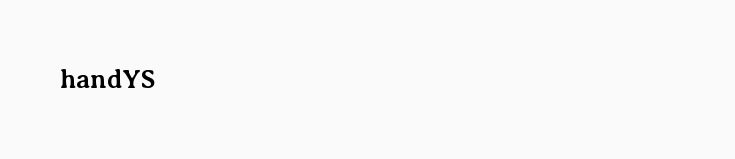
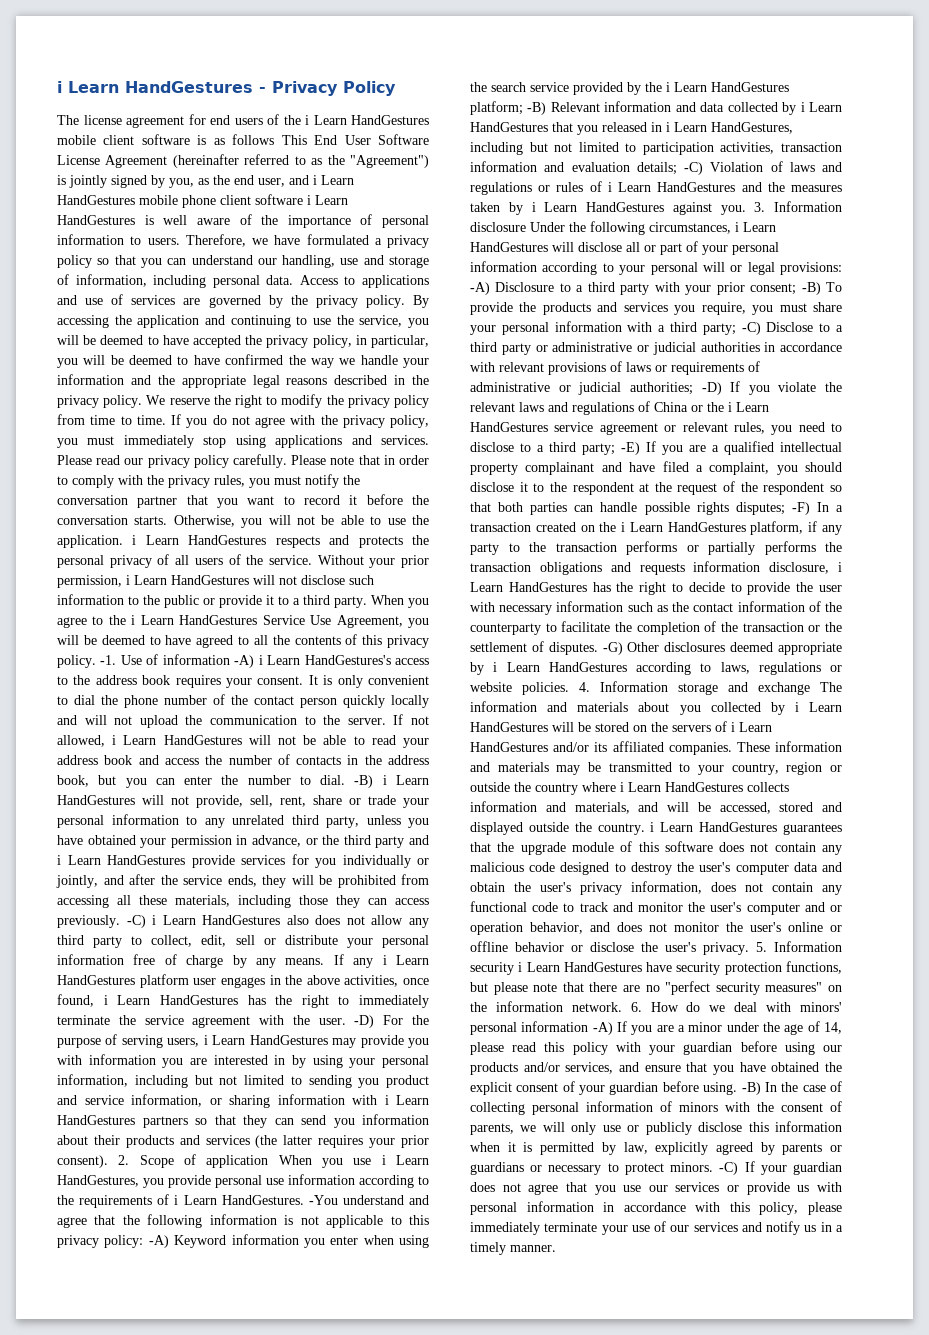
- handYS
+ i Learn HandGestures - Privacy Policy
+ The license agreement for end users of the i Learn HandGestures mobile client software is as follows This End User Software License Agreement (hereinafter referred to as the "Agreement") is jointly signed by you, as the end user, and i Learn HandGestures mobile phone client software i Learn HandGestures is well aware of the importance of personal information to users. Therefore, we have formulated a privacy policy so that you can understand our handling, use and storage of information, including personal data. Access to applications and use of services are governed by the privacy policy. By accessing the application and continuing to use the service, you will be deemed to have accepted the privacy policy, in particular, you will be deemed to have confirmed the way we handle your information and the appropriate legal reasons described in the privacy policy. We reserve the right to modify the privacy policy from time to time. If you do not agree with the privacy policy, you must immediately stop using applications and services. Please read our privacy policy carefully. Please note that in order to comply with the privacy rules, you must notify the conversation partner that you want to record it before the conversation starts. Otherwise, you will not be able to use the application. i Learn HandGestures respects and protects the personal privacy of all users of the service. Without your prior permission, i Learn HandGestures will not disclose such information to the public or provide it to a third party. When you agree to the i Learn HandGestures Service Use Agreement, you will be deemed to have agreed to all the contents of this privacy policy. -1. Use of information -A) i Learn HandGestures's access to the address book requires your consent. It is only convenient to dial the phone number of the contact person quickly locally and will not upload the communication to the server. If not allowed, i Learn HandGestures will not be able to read your address book and access the number of contacts in the address book, but you can enter the number to dial. -B) i Learn HandGestures will not provide, sell, rent, share or trade your personal information to any unrelated third party, unless you have obtained your permission in advance, or the third party and i Learn HandGestures provide services for you individually or jointly, and after the service ends, they will be prohibited from accessing all these materials, including those they can access previously. -C) i Learn HandGestures also does not allow any third party to collect, edit, sell or distribute your personal information free of charge by any means. If any i Learn HandGestures platform user engages in the above activities, once found, i Learn HandGestures has the right to immediately terminate the service agreement with the user. -D) For the purpose of serving users, i Learn HandGestures may provide you with information you are interested in by using your personal information, including but not limited to sending you product and service information, or sharing information with i Learn HandGestures partners so that they can send you information about their products and services (the latter requires your prior consent). 2. Scope of application When you use i Learn HandGestures, you provide personal use information according to the requirements of i Learn HandGestures. -You understand and agree that the following information is not applicable to this privacy policy: -A) Keyword information you enter when using the search service provided by the i Learn HandGestures platform; -B) Relevant information and data collected by i Learn HandGestures that you released in i Learn HandGestures, including but not limited to participation activities, transaction information and evaluation details; -C) Violation of laws and regulations or rules of i Learn HandGestures and the measures taken by i Learn HandGestures against you. 3. Information disclosure Under the following circumstances, i Learn HandGestures will disclose all or part of your personal information according to your personal will or legal provisions: -A) Disclosure to a third party with your prior consent; -B) To provide the products and services you require, you must share your personal information with a third party; -C) Disclose to a third party or administrative or judicial authorities in accordance with relevant provisions of laws or requirements of administrative or judicial authorities; -D) If you violate the relevant laws and regulations of China or the i Learn HandGestures service agreement or relevant rules, you need to disclose to a third party; -E) If you are a qualified intellectual property complainant and have filed a complaint, you should disclose it to the respondent at the request of the respondent so that both parties can handle possible rights disputes; -F) In a transaction created on the i Learn HandGestures platform, if any party to the transaction performs or partially performs the transaction obligations and requests information disclosure, i Learn HandGestures has the right to decide to provide the user with necessary information such as the contact information of the counterparty to facilitate the completion of the transaction or the settlement of disputes. -G) Other disclosures deemed appropriate by i Learn HandGestures according to laws, regulations or website policies. 4. Information storage and exchange The information and materials about you collected by i Learn HandGestures will be stored on the servers of i Learn HandGestures and/or its affiliated companies. These information and materials may be transmitted to your country, region or outside the country where i Learn HandGestures collects information and materials, and will be accessed, stored and displayed outside the country. i Learn HandGestures guarantees that the upgrade module of this software does not contain any malicious code designed to destroy the user's computer data and obtain the user's privacy information, does not contain any functional code to track and monitor the user's computer and or operation behavior, and does not monitor the user's online or offline behavior or disclose the user's privacy. 5. Information security i Learn HandGestures have security protection functions, but please note that there are no "perfect security measures" on the information network. 6. How do we deal with minors' personal information -A) If you are a minor under the age of 14, please read this policy with your guardian before using our products and/or services, and ensure that you have obtained the explicit consent of your guardian before using. -B) In the case of collecting personal information of minors with the consent of parents, we will only use or publicly disclose this information when it is permitted by law, explicitly agreed by parents or guardians or necessary to protect minors. -C) If your guardian does not agree that you use our services or provide us with personal information in accordance with this policy, please immediately terminate your use of our services and notify us in a timely manner.

